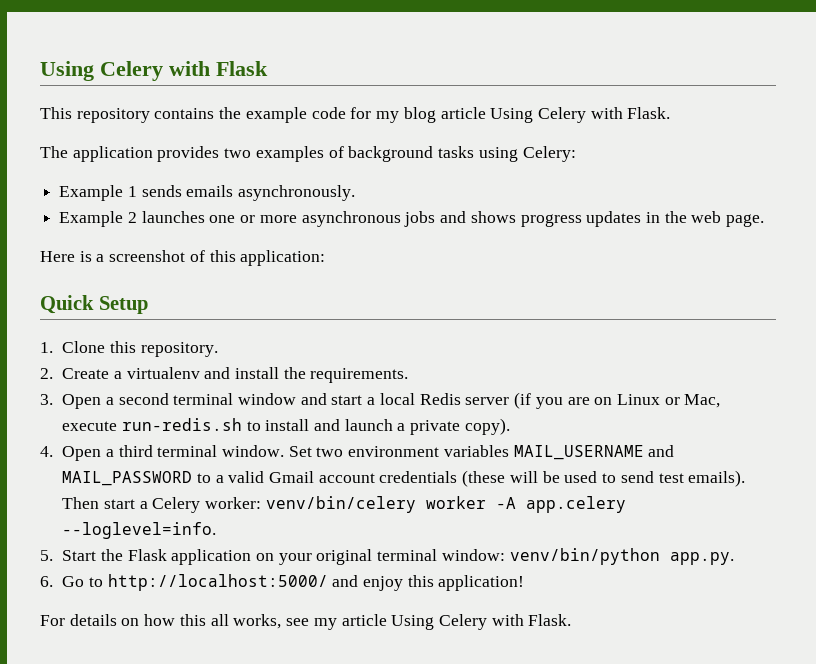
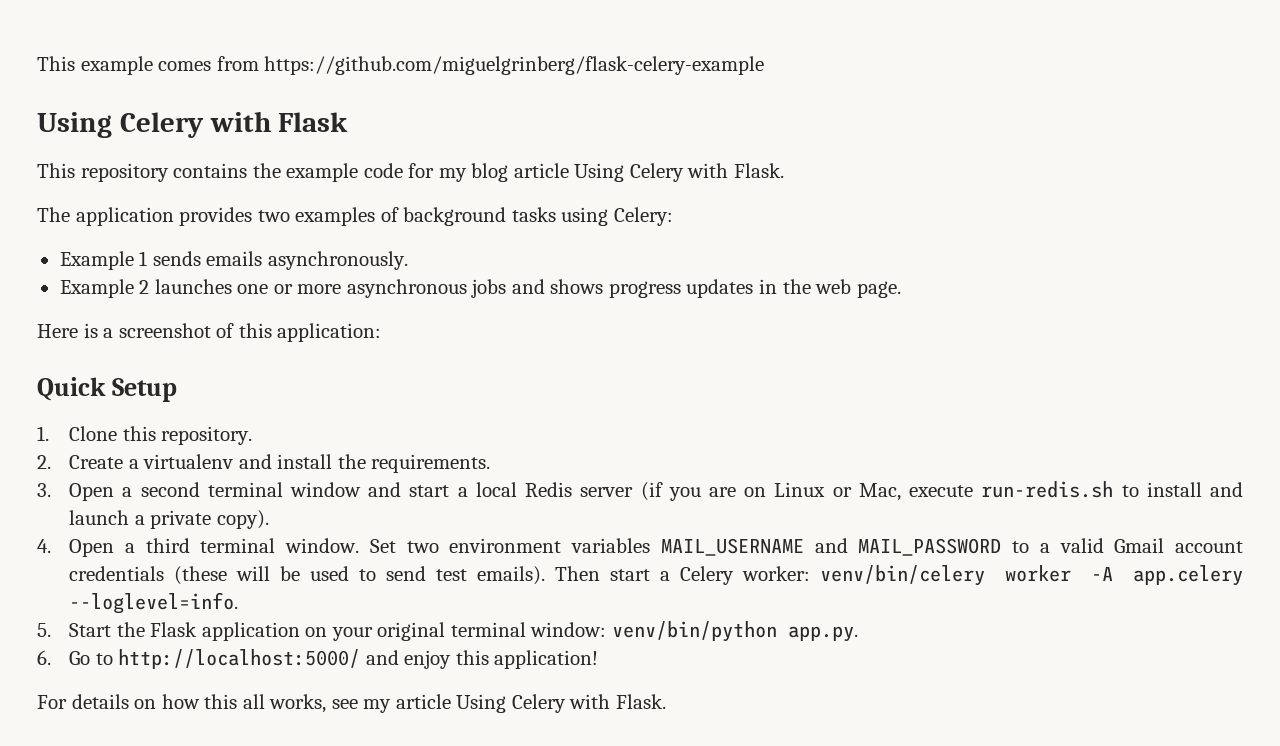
+ This example comes from https://github.com/miguelgrinberg/flask-celery-example

